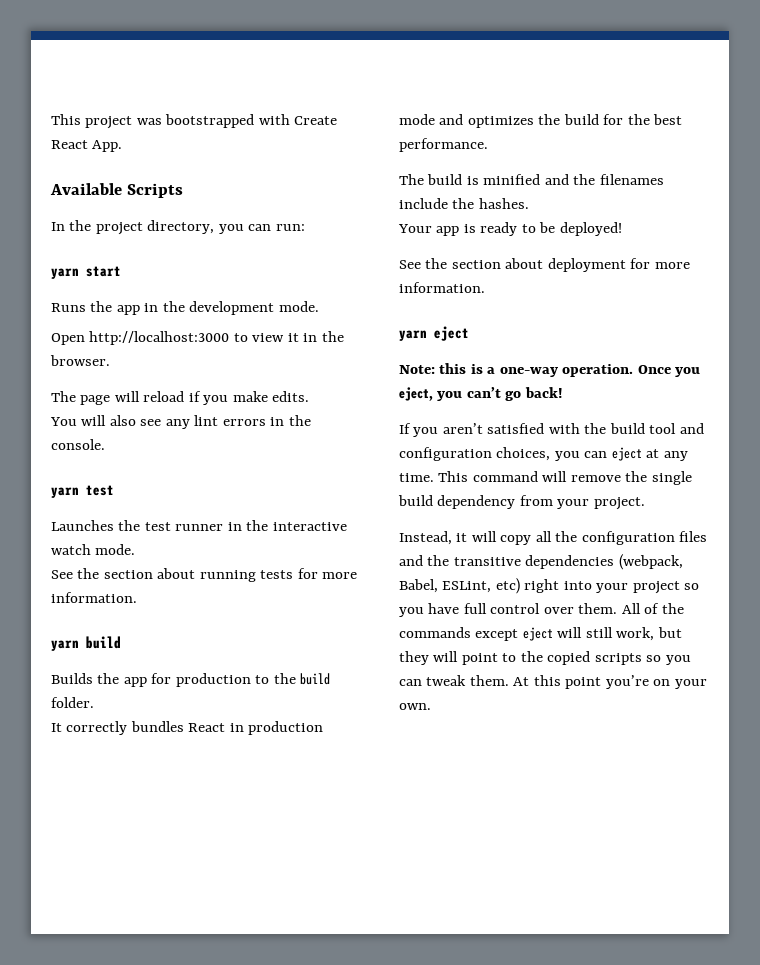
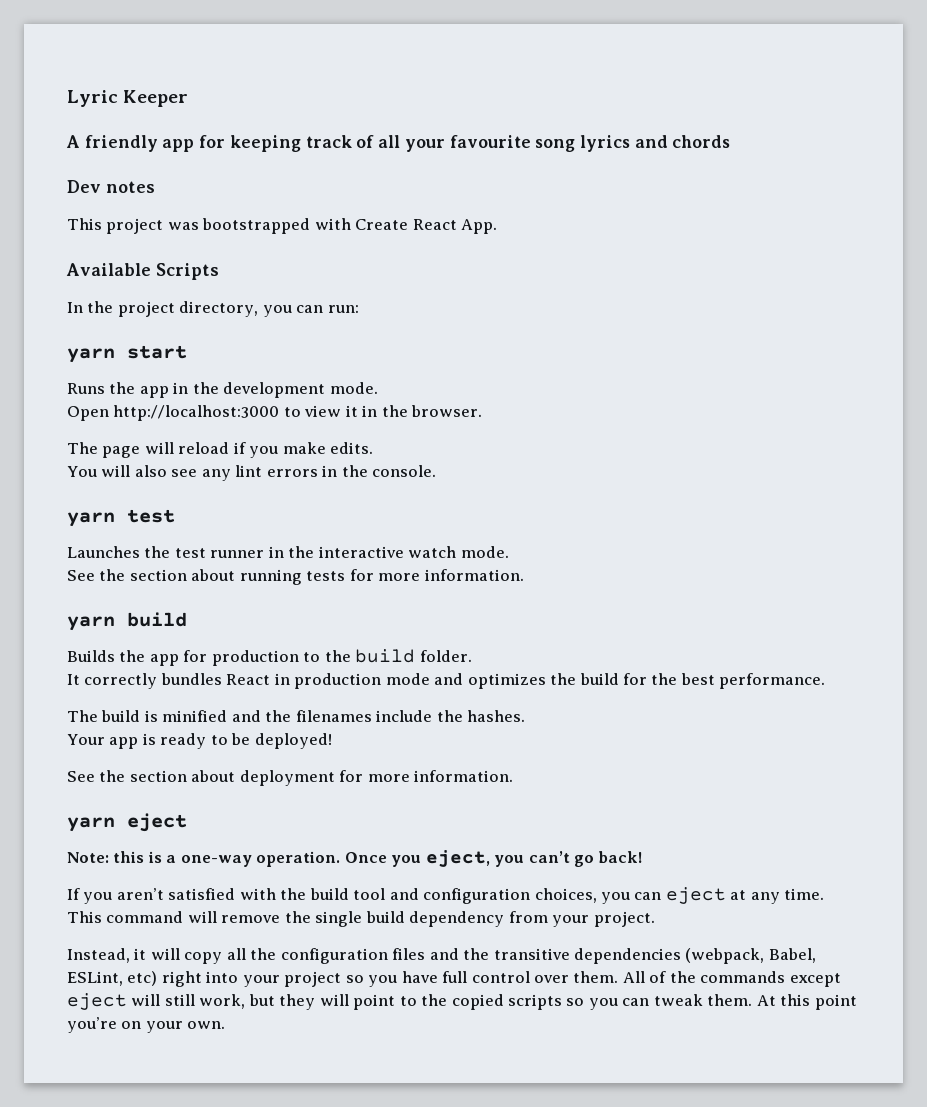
+ Lyric Keeper
+ A friendly app for keeping track of all your favourite song lyrics and chords
+ Dev notes

